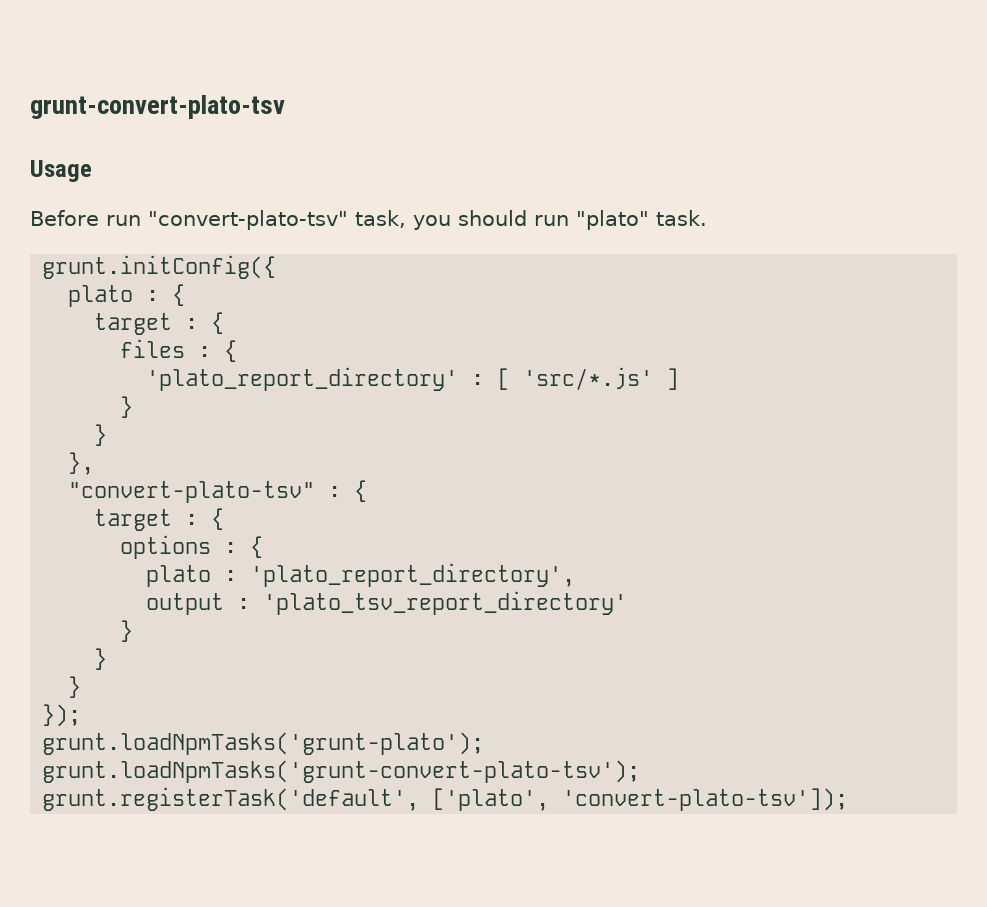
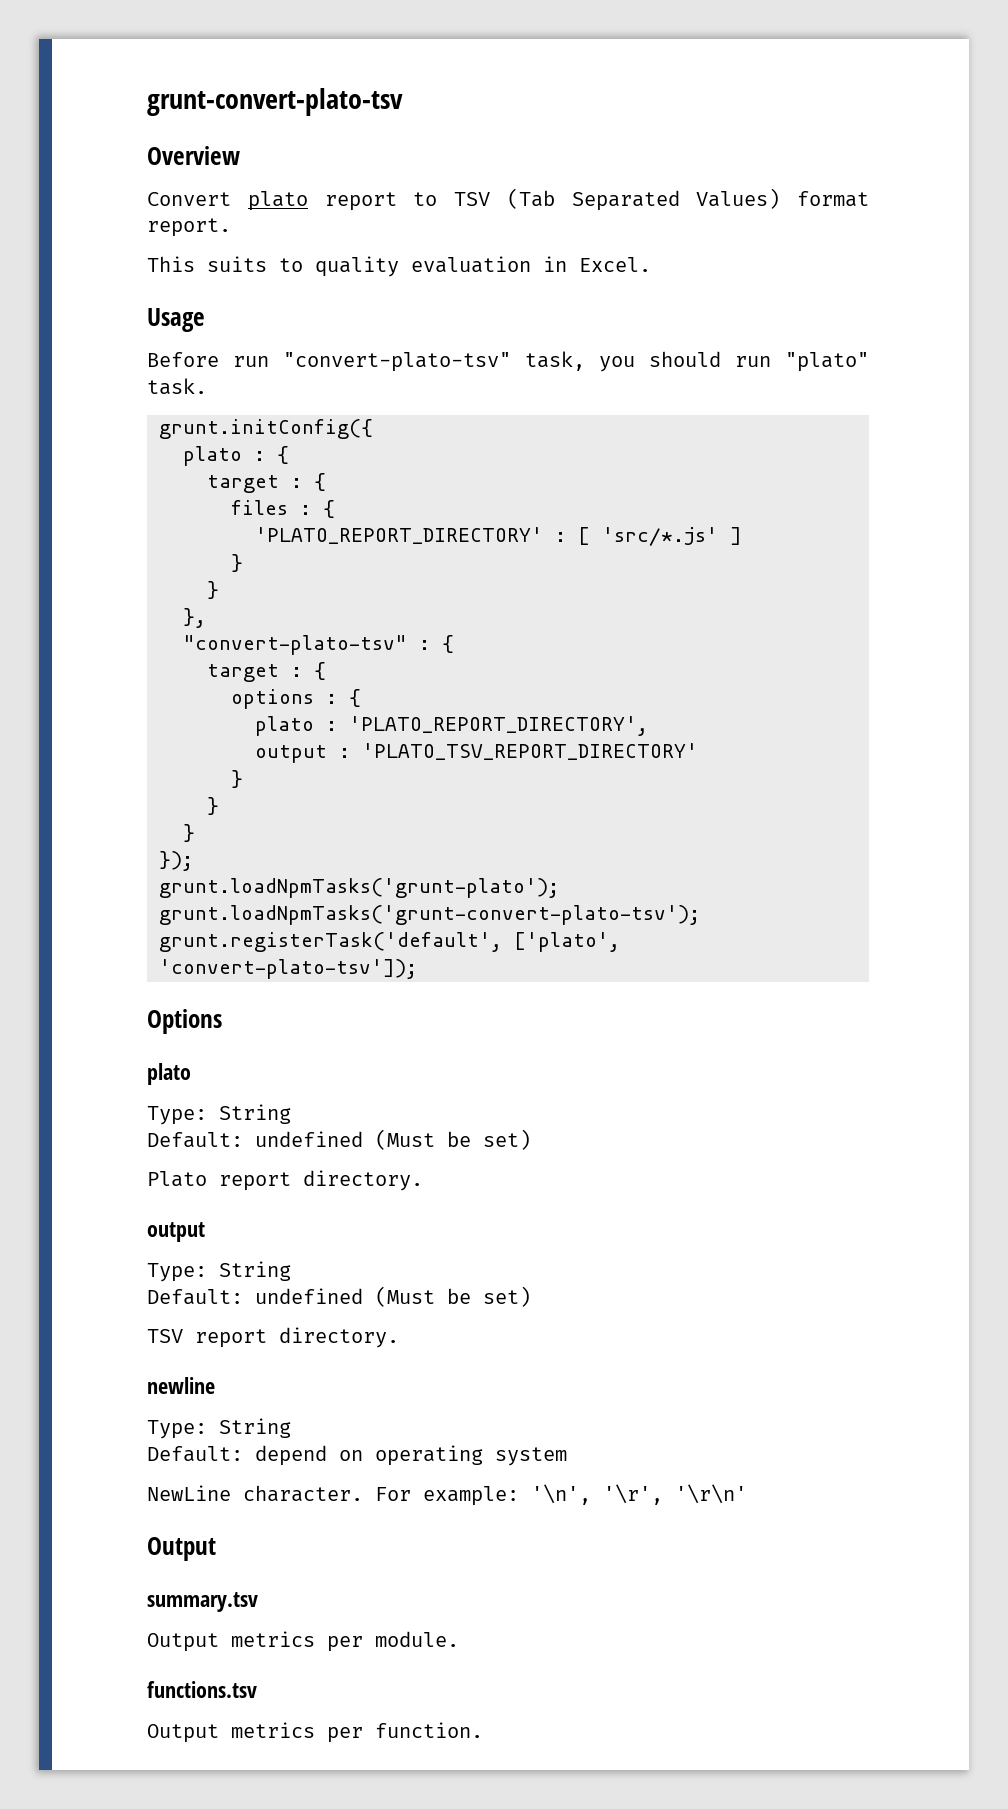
+ Overview
+ Convert plato report to TSV (Tab Separated Values) format report.
+ This suits to quality evaluation in Excel.
- 'plato_report_directory' : [ 'src/*.js' ]
+ 'PLATO_REPORT_DIRECTORY' : [ 'src/*.js' ]
- plato : 'plato_report_directory',
+ plato : 'PLATO_REPORT_DIRECTORY',
- output : 'plato_tsv_report_directory'
+ output : 'PLATO_TSV_REPORT_DIRECTORY'
+ Options
+ plato
+ Type: String
+ Default: undefined (Must be set)
+ Plato report directory.
+ output
+ Type: String
+ Default: undefined (Must be set)
+ TSV report directory.
+ newline
+ Type: String
+ Default: depend on operating system
+ NewLine character. For example: '\n', '\r', '\r\n'
+ Output
+ summary.tsv
+ Output metrics per module.
+ functions.tsv
+ Output metrics per function.

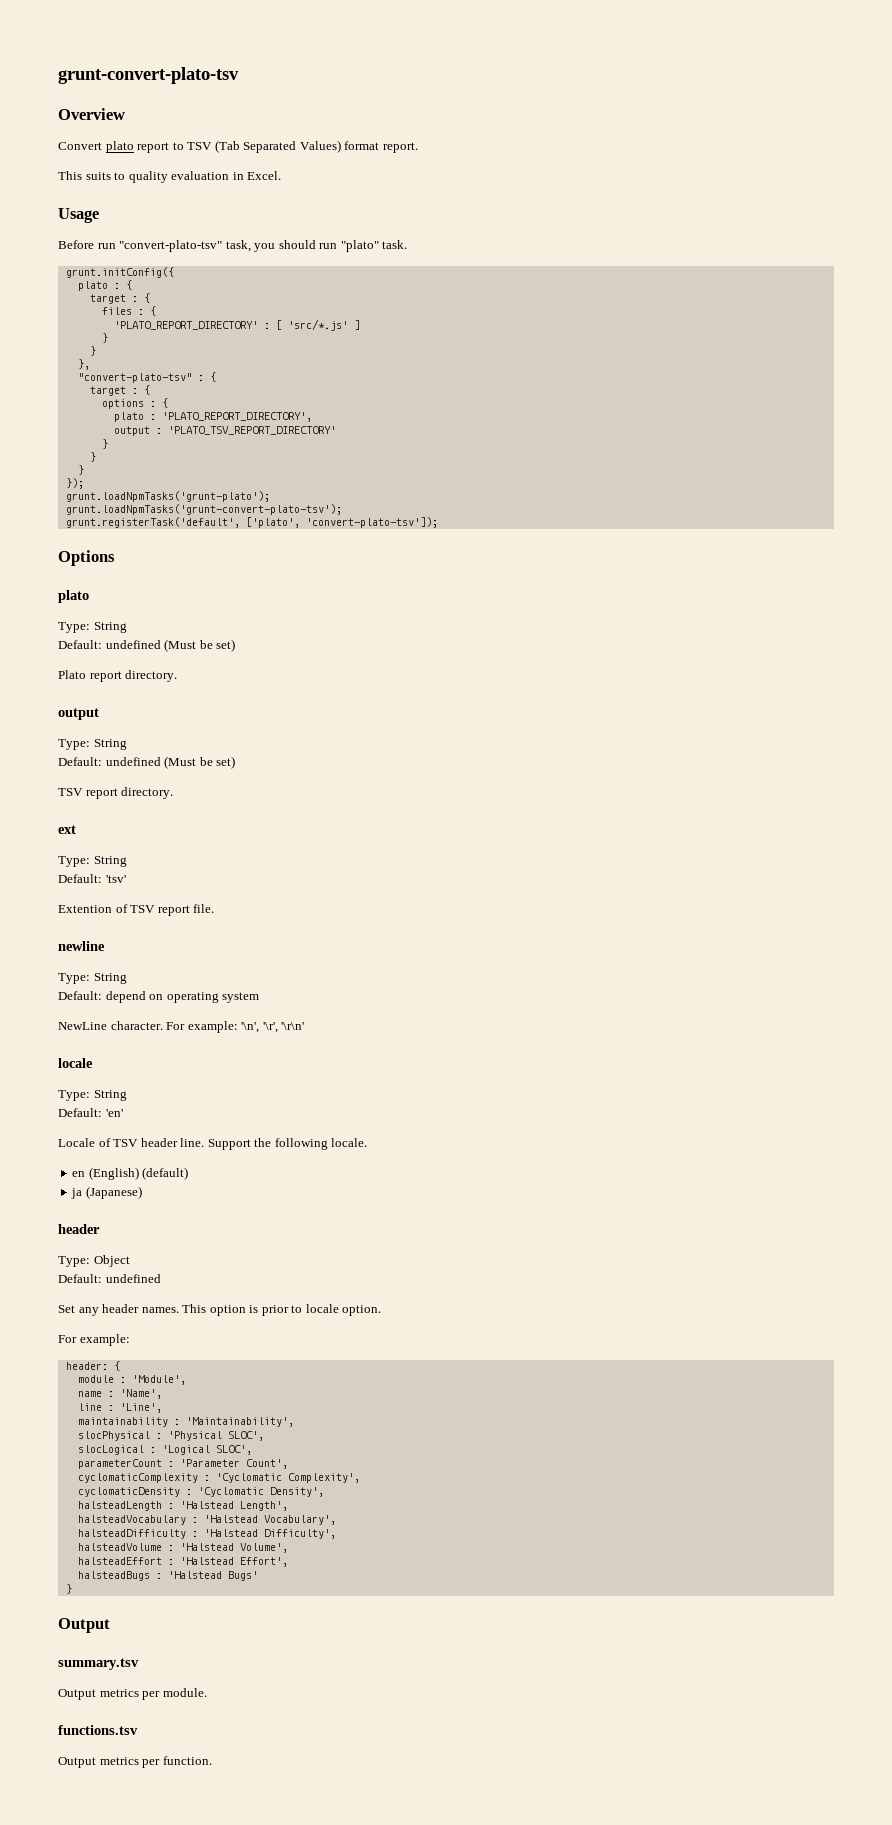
+ ext
+ Type: String
+ Default: 'tsv'
+ Extention of TSV report file.
  For example: '\n', '\r', '\r\n'
+ locale
+ Type: String
+ Default: 'en'
+ Locale of TSV header line. Support the following locale.
+ en (English) (default)
+ ja (Japanese)
+ header
+ Type: Object
+ Default: undefined
+ Set any header names. This option is prior to locale option.
+ For example:
+ header: {
+ module : 'Module',
+ name : 'Name',
+ line : 'Line',
+ maintainability : 'Maintainability',
+ slocPhysical : 'Physical SLOC',
+ slocLogical : 'Logical SLOC',
+ parameterCount : 'Parameter Count',
+ cyclomaticComplexity : 'Cyclomatic Complexity',
+ cyclomaticDensity : 'Cyclomatic Density',
+ halsteadLength : 'Halstead Length',
+ halsteadVocabulary : 'Halstead Vocabulary',
+ halsteadDifficulty : 'Halstead Difficulty',
+ halsteadVolume : 'Halstead Volume',
+ halsteadEffort : 'Halstead Effort',
+ halsteadBugs : 'Halstead Bugs'
+ }

